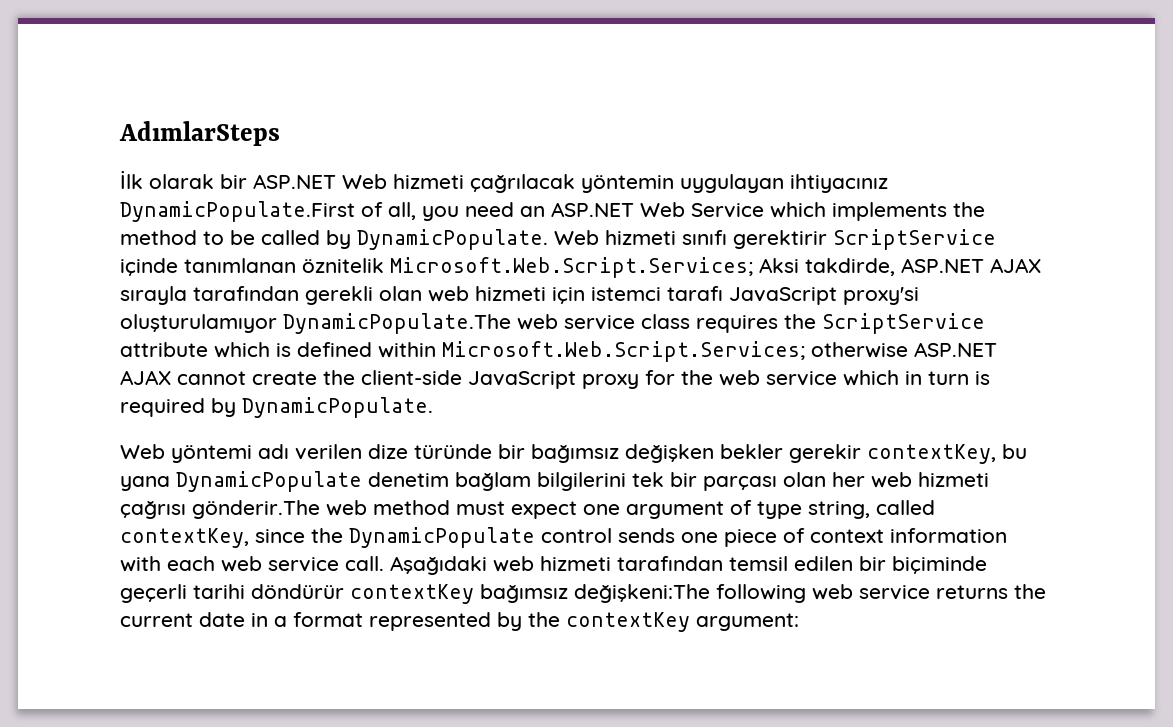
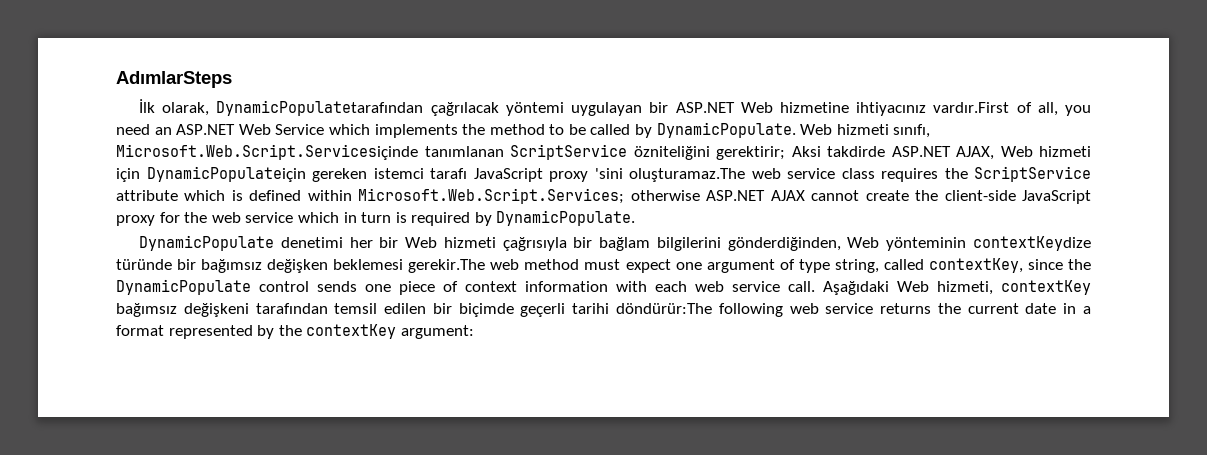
- İlk olarak bir ASP.NET Web hizmeti çağrılacak yöntemin uygulayan ihtiyacınız DynamicPopulate.First of all, you need an ASP.NET Web Service which implements the method to be called by DynamicPopulate.
+ İlk olarak, DynamicPopulatetarafından çağrılacak yöntemi uygulayan bir ASP.NET Web hizmetine ihtiyacınız vardır.First of all, you need an ASP.NET Web Service which implements the method to be called by DynamicPopulate.
- Web hizmeti sınıfı gerektirir ScriptService içinde tanımlanan öznitelik Microsoft.Web.Script.Services; Aksi takdirde, ASP.NET AJAX sırayla tarafından gerekli olan web hizmeti için istemci tarafı JavaScript proxy'si oluşturulamıyor DynamicPopulate.The web service class requires the ScriptService attribute which is defined within Microsoft.Web.Script.Services; otherwise ASP.NET AJAX cannot create the client-side JavaScript proxy for the web service which in turn is required by DynamicPopulate.
+ Web hizmeti sınıfı, Microsoft.Web.Script.Servicesiçinde tanımlanan ScriptService özniteliğini gerektirir; Aksi takdirde ASP.NET AJAX, Web hizmeti için DynamicPopulateiçin gereken istemci tarafı JavaScript proxy 'sini oluşturamaz.The web service class requires the ScriptService attribute which is defined within Microsoft.Web.Script.Services; otherwise ASP.NET AJAX cannot create the client-side JavaScript proxy for the web service which in turn is required by DynamicPopulate.
- Web yöntemi adı verilen dize türünde bir bağımsız değişken bekler gerekir contextKey, bu yana DynamicPopulate denetim bağlam bilgilerini tek bir parçası olan her web hizmeti çağrısı gönderir.The web method must expect one argument of type string, called contextKey, since the DynamicPopulate control sends one piece of context information with each web service call.
+ DynamicPopulate denetimi her bir Web hizmeti çağrısıyla bir bağlam bilgilerini gönderdiğinden, Web yönteminin contextKeydize türünde bir bağımsız değişken beklemesi gerekir.The web method must expect one argument of type string, called contextKey, since the DynamicPopulate control sends one piece of context information with each web service call.
- Aşağıdaki web hizmeti tarafından temsil edilen bir biçiminde geçerli tarihi döndürür contextKey bağımsız değişkeni:The following web service returns the current date in a format represented by the contextKey argument:
+ Aşağıdaki Web hizmeti, contextKey bağımsız değişkeni tarafından temsil edilen bir biçimde geçerli tarihi döndürür:The following web service returns the current date in a format represented by the contextKey argument:

